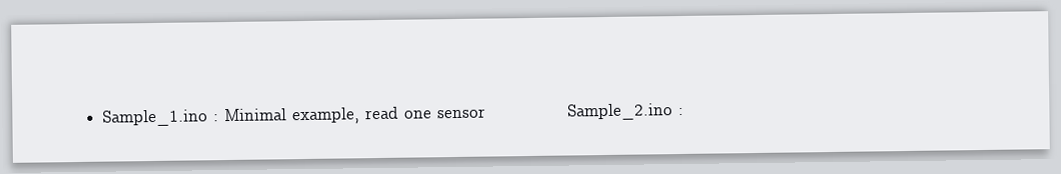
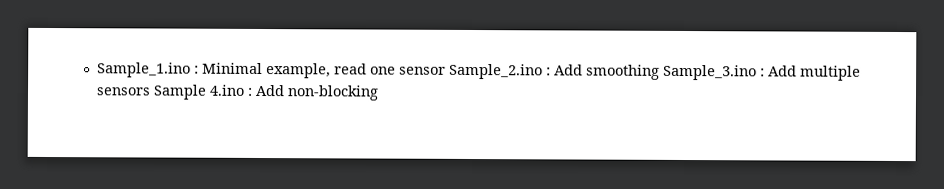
- Sample_1.ino : Minimal example, read one sensor Sample_2.ino :
+ Sample_1.ino : Minimal example, read one sensor Sample_2.ino : Add smoothing Sample_3.ino : Add multiple sensors Sample 4.ino : Add non-blocking

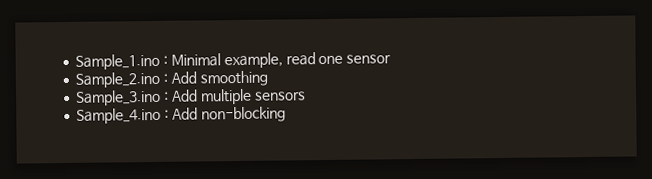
- Sample_1.ino : Minimal example, read one sensor Sample_2.ino : Add smoothing Sample_3.ino : Add multiple sensors Sample 4.ino : Add non-blocking
+ Sample_1.ino : Minimal example, read one sensor
+ Sample_2.ino : Add smoothing
+ Sample_3.ino : Add multiple sensors
+ Sample_4.ino : Add non-blocking

